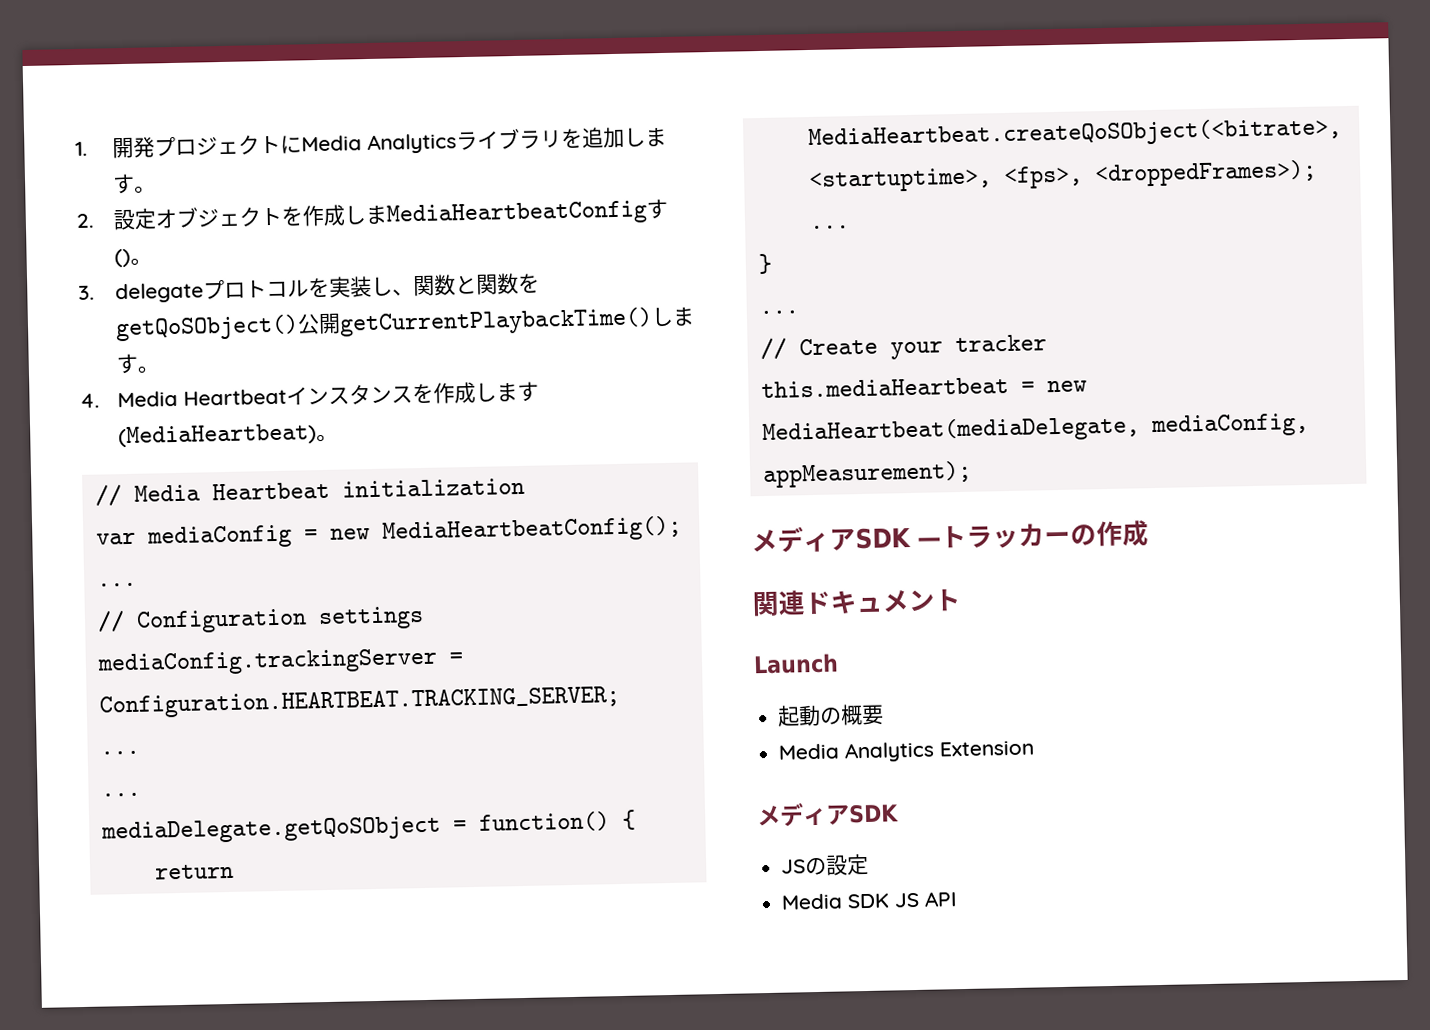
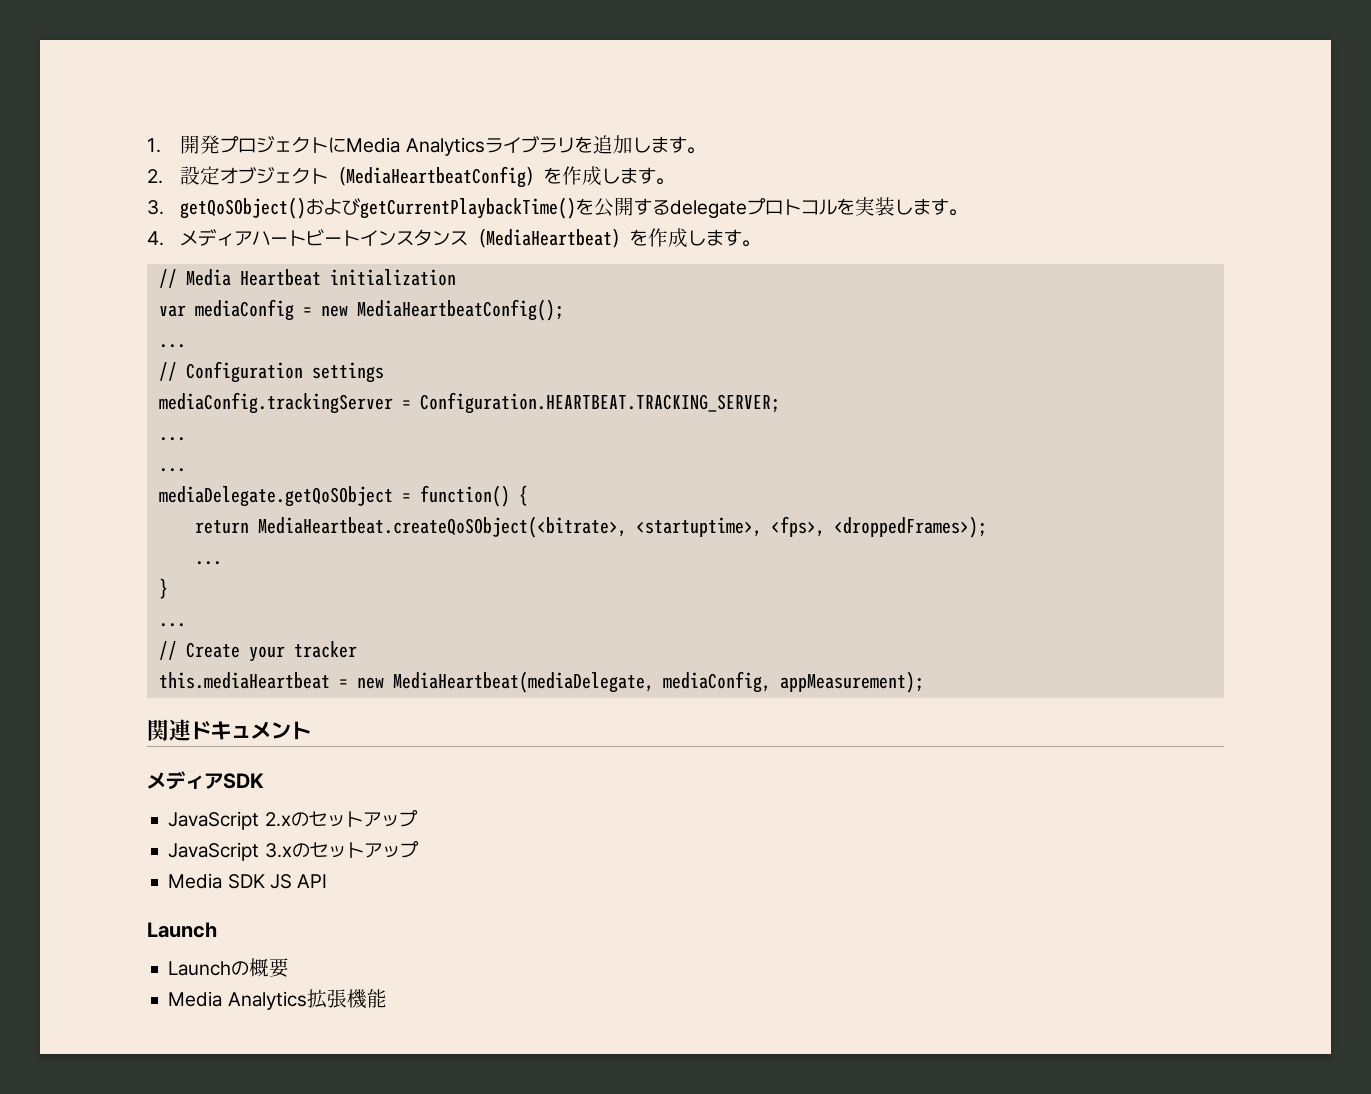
- 2.設定オブジェクトを作成しまMediaHeartbeatConfigす()。
+ 2.設定オブジェクト（MediaHeartbeatConfig）を作成します。
- 3. delegateプロトコルを実装し、関数と関数をgetQoSObject()公開getCurrentPlaybackTime()します。
- 4. Media Heartbeatインスタンスを作成します(MediaHeartbeat)。
+ 3. getQoSObject()およびgetCurrentPlaybackTime()を公開するdelegateプロトコルを実装します。
+ 4.メディアハートビートインスタンス（MediaHeartbeat）を作成します。
- メディアSDK —トラッカーの作成
  関連ドキュメント
+ メディアSDK
+ JavaScript 2.xのセットアップ
+ JavaScript 3.xのセットアップ
+ Media SDK JS API
- 起動の概要
+ Launchの概要
- Media Analytics Extension
- メディアSDK
- JSの設定
- Media SDK JS API
+ Media Analytics拡張機能

